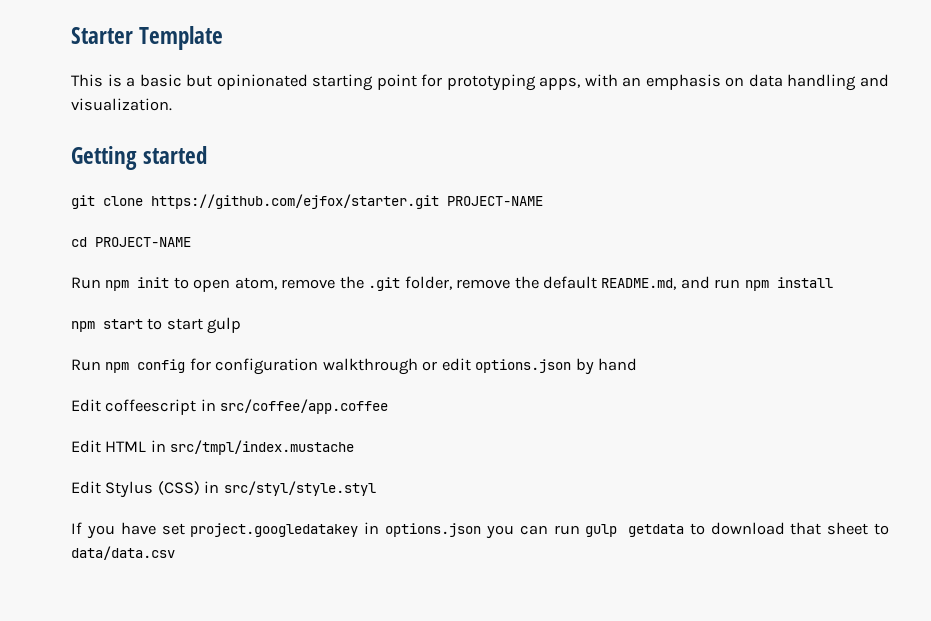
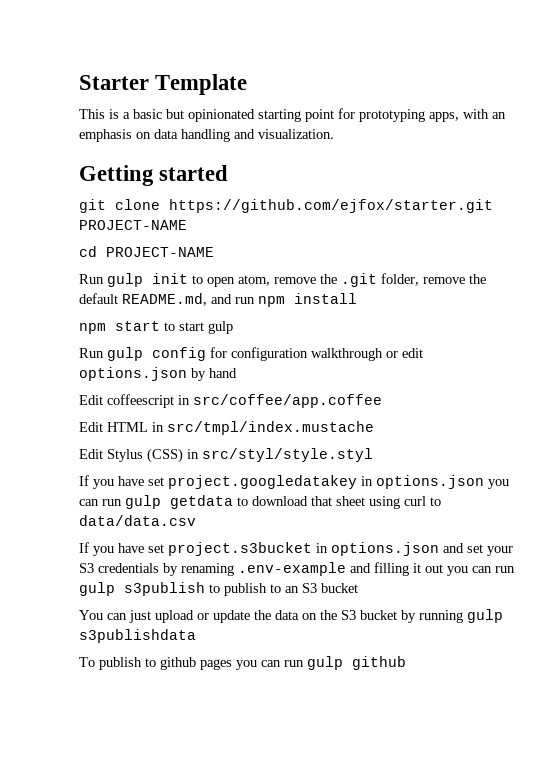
- Run npm init to open atom, remove the .git folder, remove the default README.md, and run npm install
+ Run gulp init to open atom, remove the .git folder, remove the default README.md, and run npm install
- Run npm config for configuration walkthrough or edit options.json by hand
+ Run gulp config for configuration walkthrough or edit options.json by hand
- If you have set project.googledatakey in options.json you can run gulp getdata to download that sheet to data/data.csv
+ If you have set project.googledatakey in options.json you can run gulp getdata to download that sheet using curl to data/data.csv
+ If you have set project.s3bucket in options.json and set your S3 credentials by renaming .env-example and filling it out you can run gulp s3publish to publish to an S3 bucket
+ You can just upload or update the data on the S3 bucket by running gulp s3publishdata
+ To publish to github pages you can run gulp github

